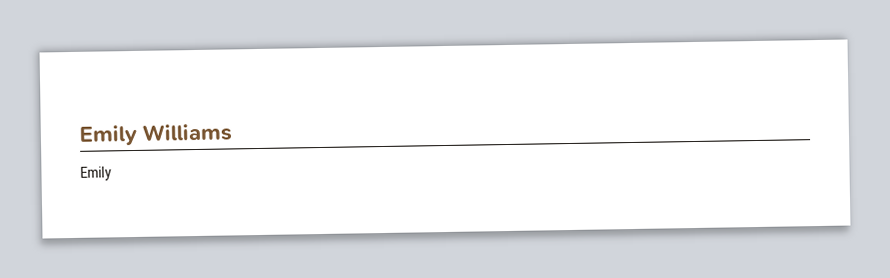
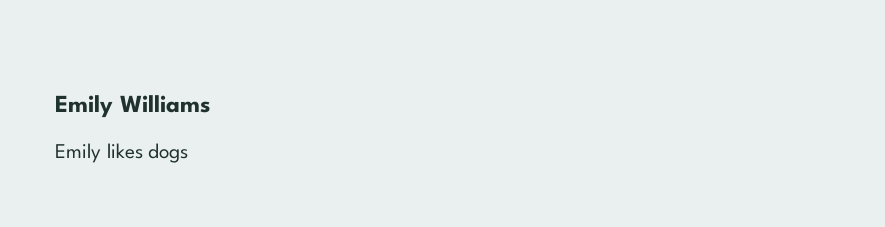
  Emily Williams
- Emily
+ Emily likes dogs

